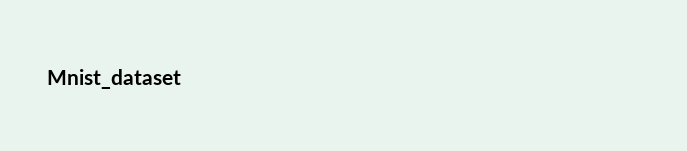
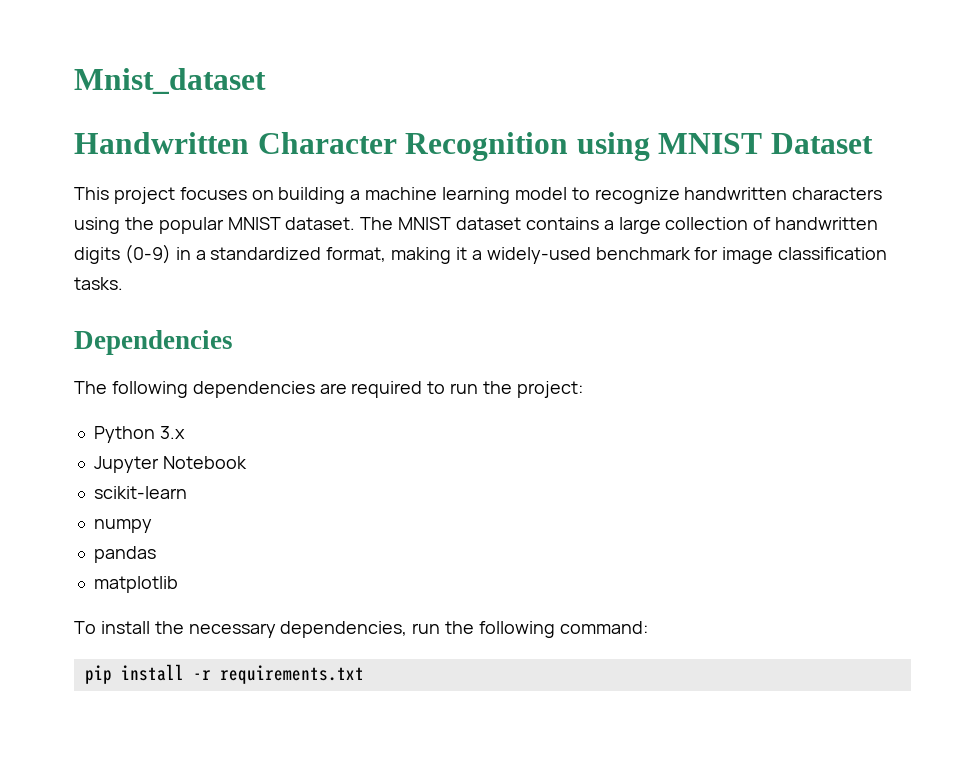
+ Handwritten Character Recognition using MNIST Dataset
+ This project focuses on building a machine learning model to recognize handwritten characters using the popular MNIST dataset. The MNIST dataset contains a large collection of handwritten digits (0-9) in a standardized format, making it a widely-used benchmark for image classification tasks.
+ Dependencies
+ The following dependencies are required to run the project:
+ Python 3.x
+ Jupyter Notebook
+ scikit-learn
+ numpy
+ pandas
+ matplotlib
+ To install the necessary dependencies, run the following command:
+ pip install -r requirements.txt

